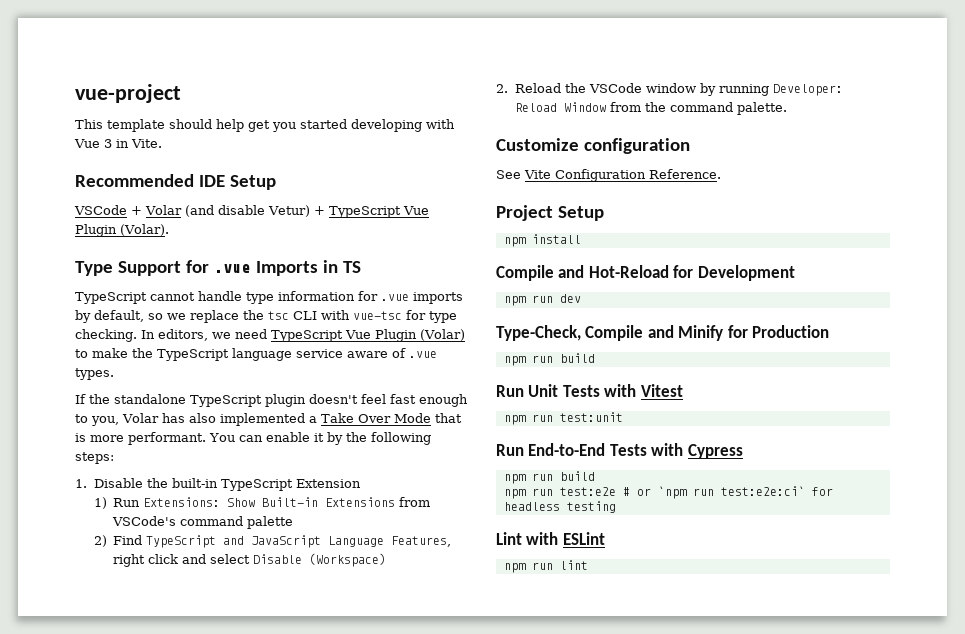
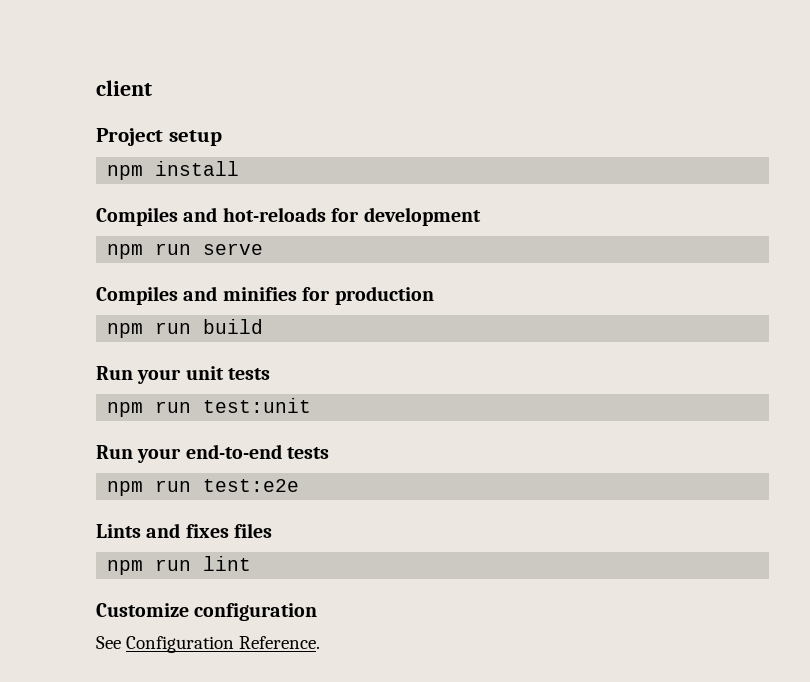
- vue-project
- This template should help get you started developing with Vue 3 in Vite.
- Recommended IDE Setup
- VSCode + Volar (and disable Vetur) + TypeScript Vue Plugin (Volar).
- Type Support for .vue Imports in TS
- TypeScript cannot handle type information for .vue imports by default, so we replace the tsc CLI with vue-tsc for type checking. In editors, we need TypeScript Vue Plugin (Volar) to make the TypeScript language service aware of .vue types.
- If the standalone TypeScript plugin doesn't feel fast enough to you, Volar has also implemented a Take Over Mode that is more performant. You can enable it by the following steps:
- 1. Disable the built-in TypeScript Extension
- 1) Run Extensions: Show Built-in Extensions from VSCode's command palette
- 2) Find TypeScript and JavaScript Language Features, right click and select Disable (Workspace)
- 2. Reload the VSCode window by running Developer: Reload Window from the command palette.
- Customize configuration
- See Vite Configuration Reference.
+ client
- Project Setup
+ Project setup
- Compile and Hot-Reload for Development
- npm run dev
- Type-Check, Compile and Minify for Production
+ Compiles and hot-reloads for development
+ npm run serve
+ Compiles and minifies for production
- Run Unit Tests with Vitest
+ Run your unit tests
- Run End-to-End Tests with Cypress
- npm run build
- npm run test:e2e # or `npm run test:e2e:ci` for headless testing
- Lint with ESLint
+ Run your end-to-end tests
+ npm run test:e2e
+ Lints and fixes files
  npm run lint
+ Customize configuration
+ See Configuration Reference.

